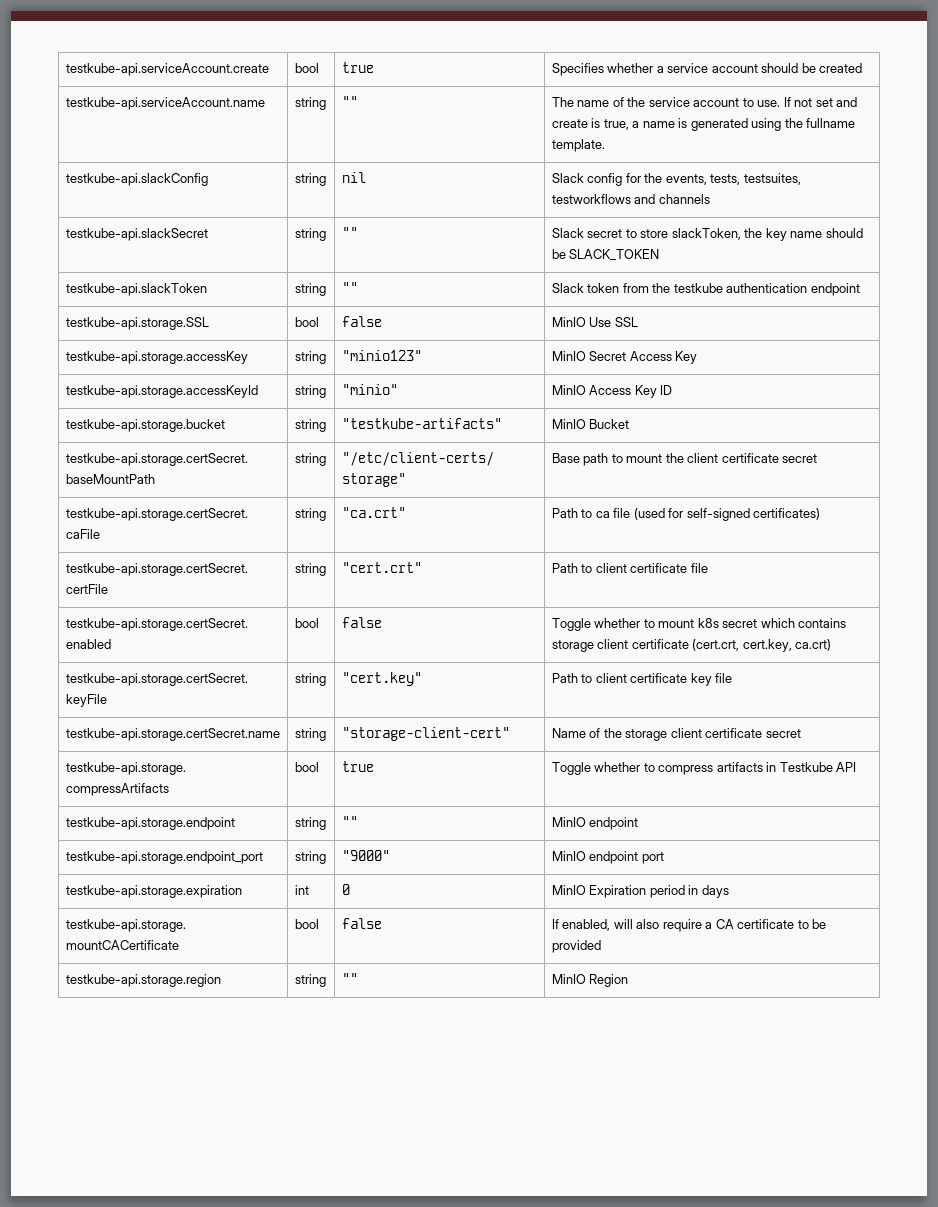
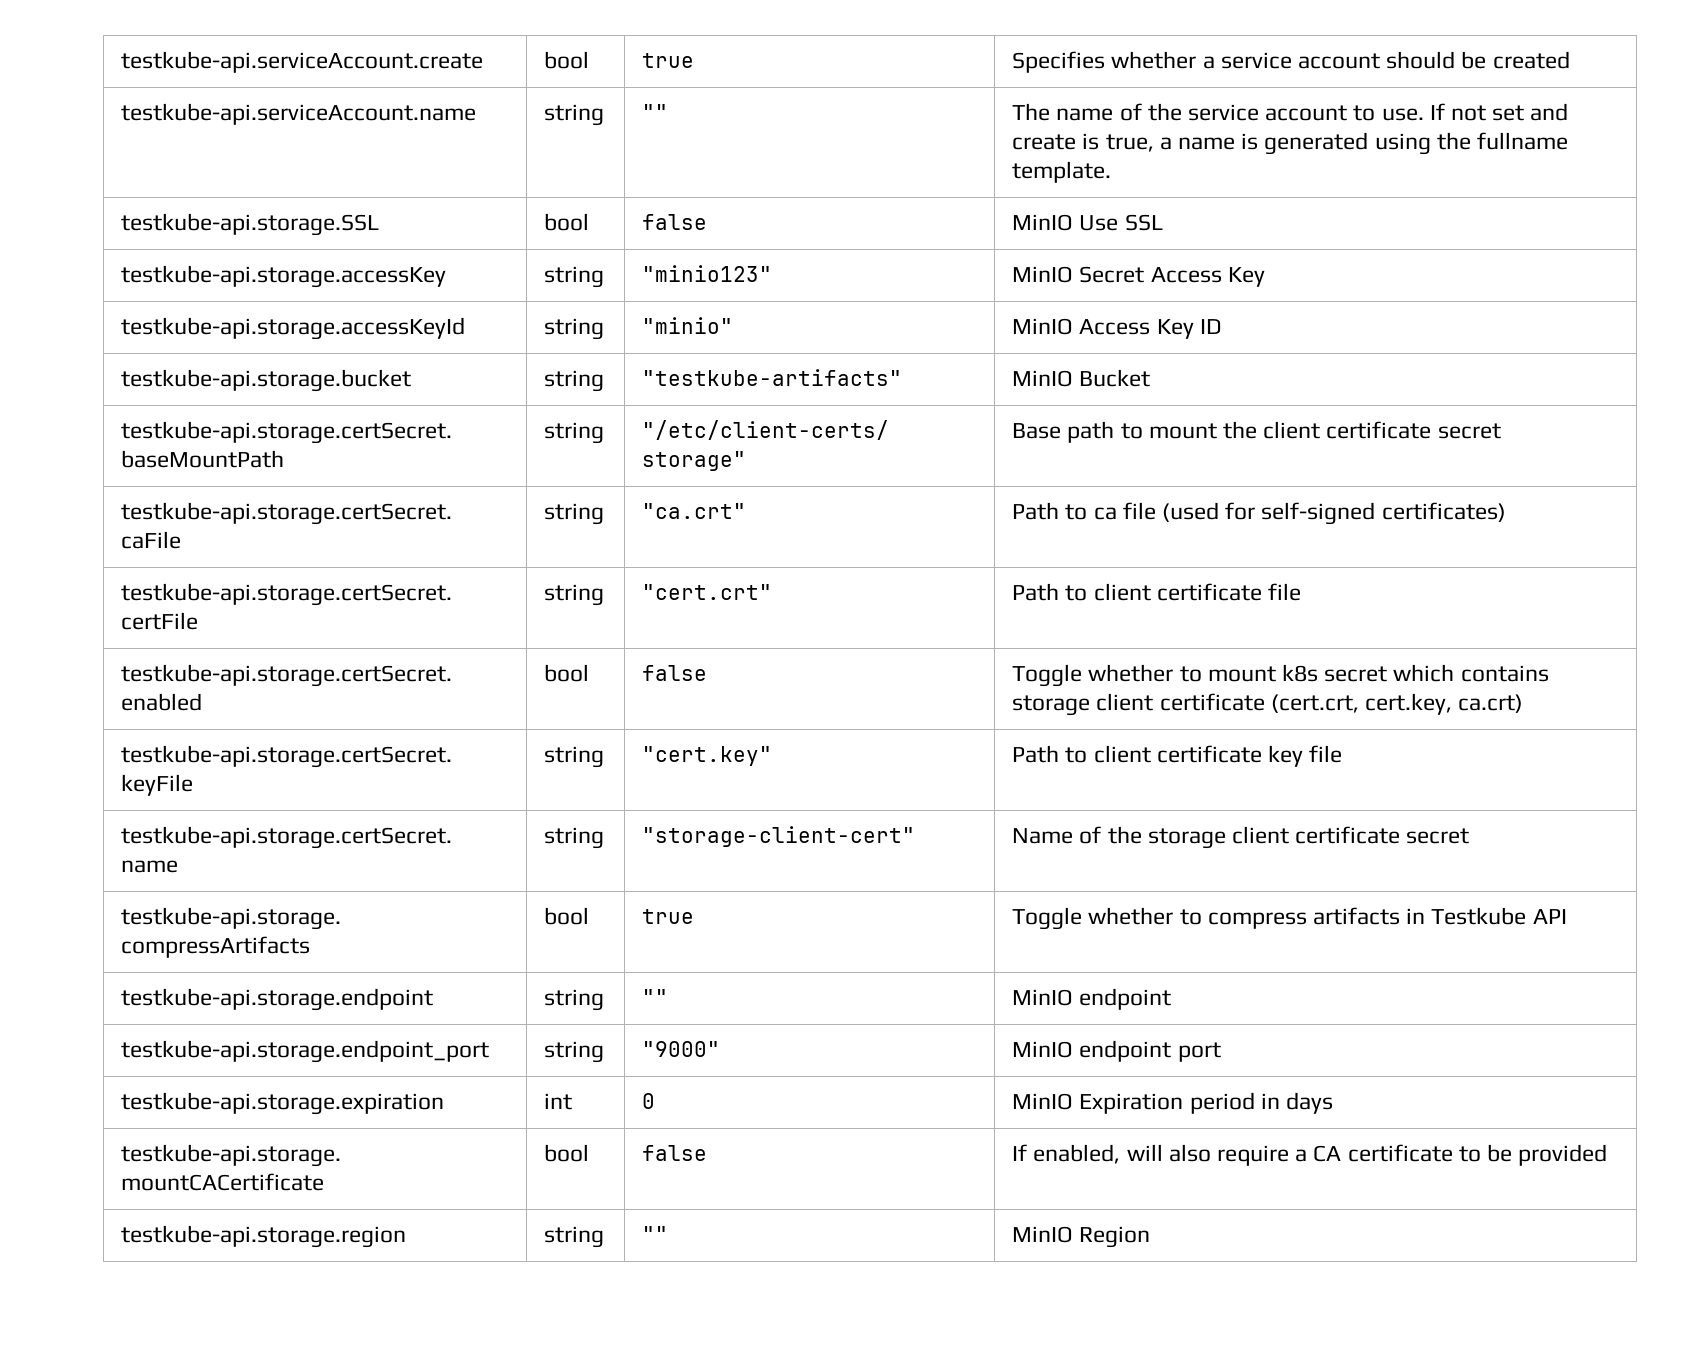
- testkube-api.slackConfig | string | nil | Slack config for the events, tests, testsuites, testworkflows and channels
- testkube-api.slackSecret | string | "" | Slack secret to store slackToken, the key name should be SLACK_TOKEN
- testkube-api.slackToken | string | "" | Slack token from the testkube authentication endpoint

